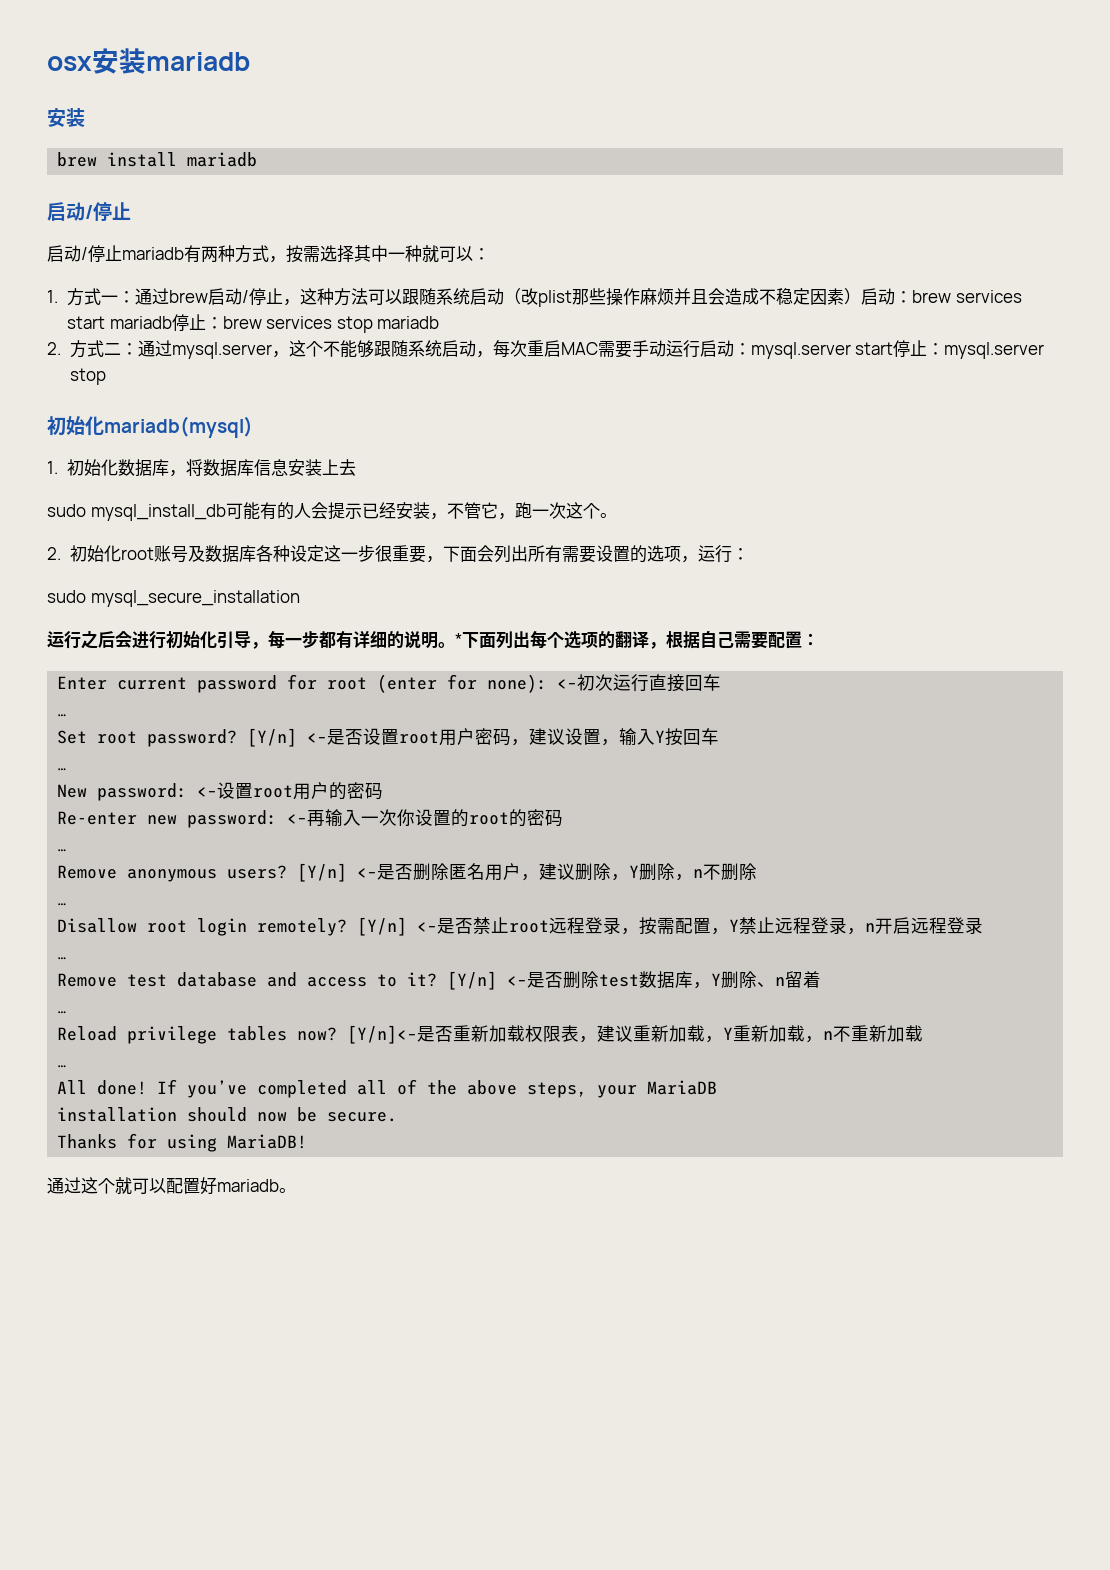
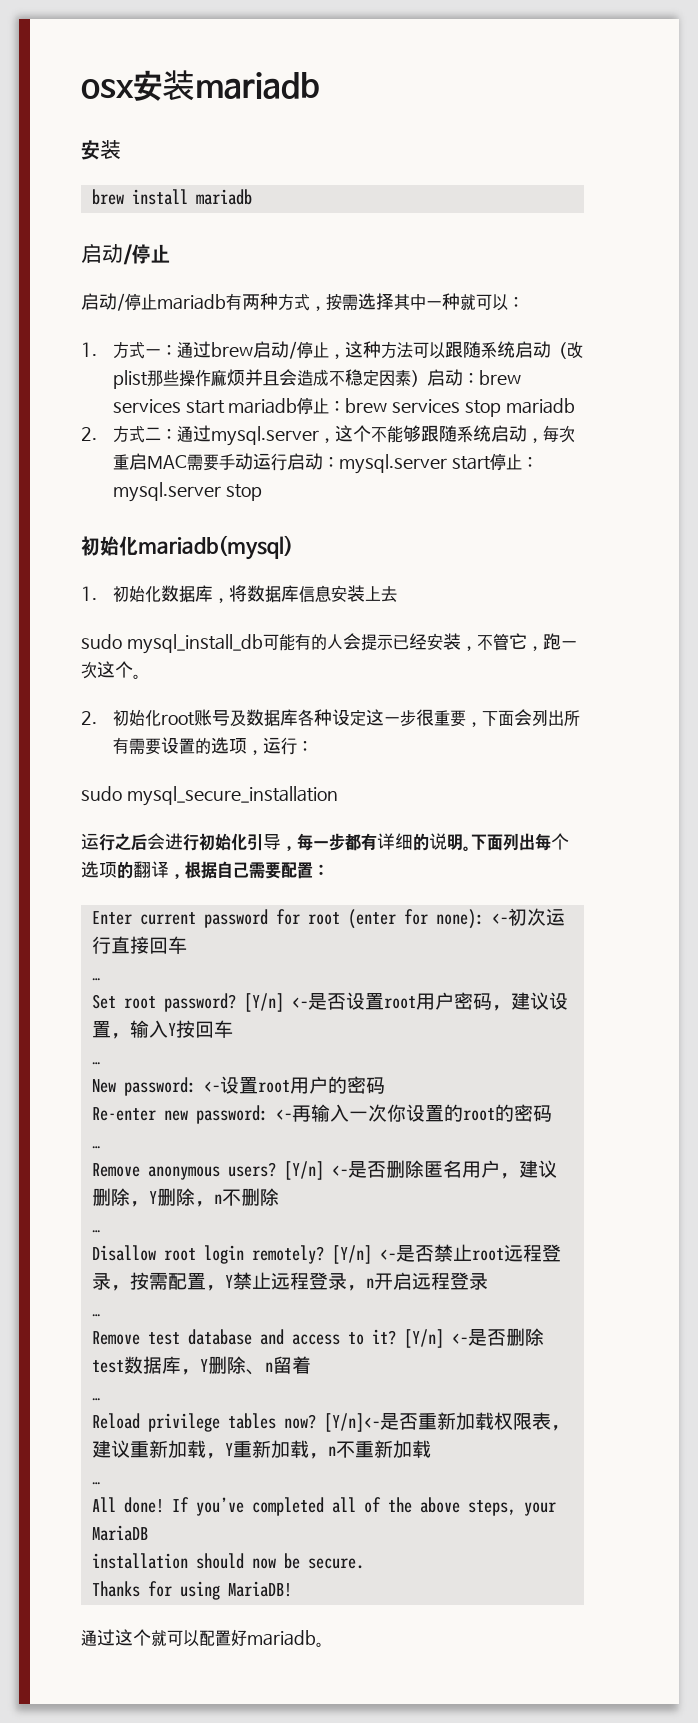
- *下面列出每个选项的翻译，根据自己需要配置：
+ 下面列出每个选项的翻译，根据自己需要配置：

